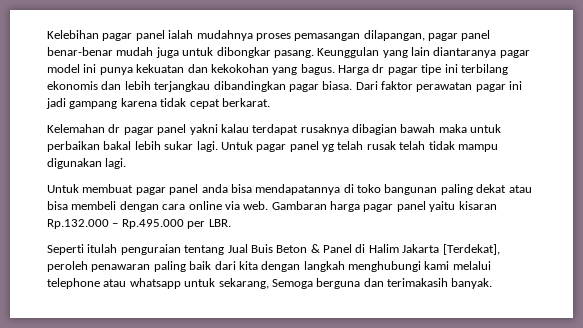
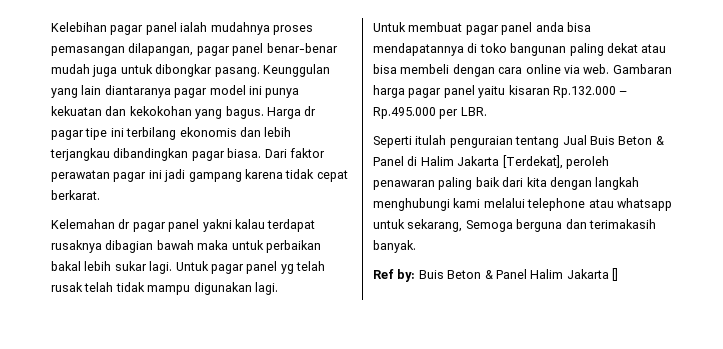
+ Ref by: Buis Beton & Panel Halim Jakarta []

